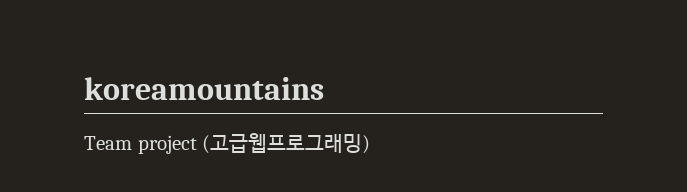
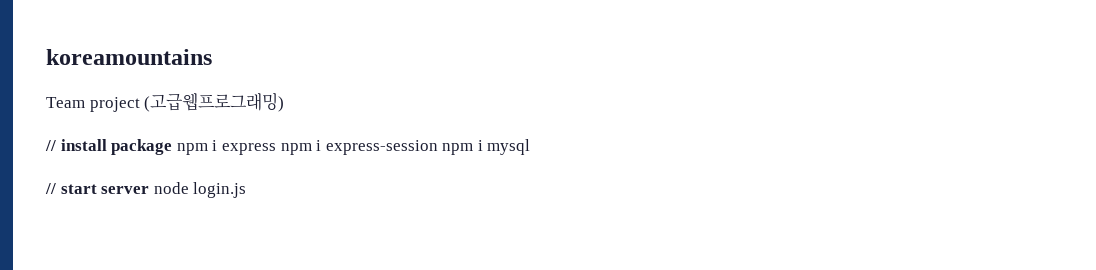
+ // install package npm i express npm i express-session npm i mysql
+ // start server node login.js

